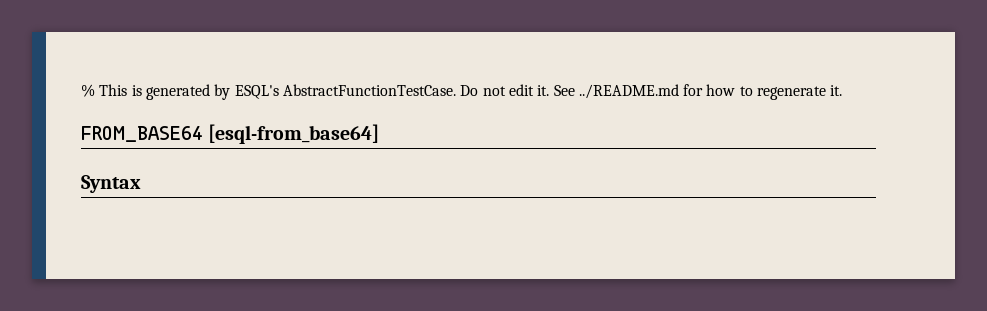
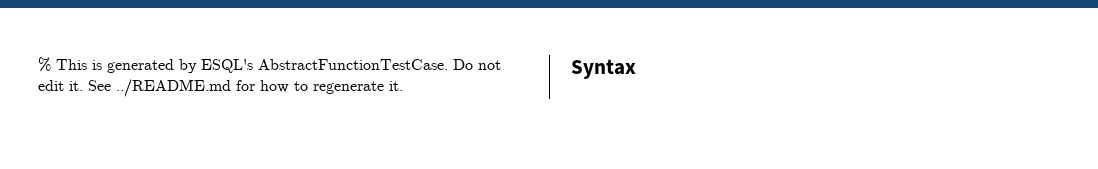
- FROM_BASE64 [esql-from_base64]

